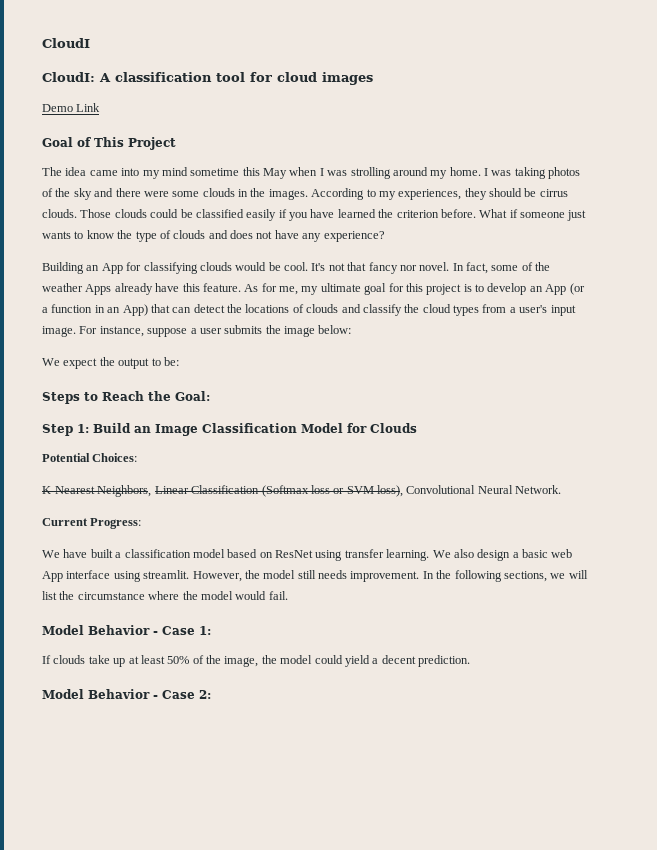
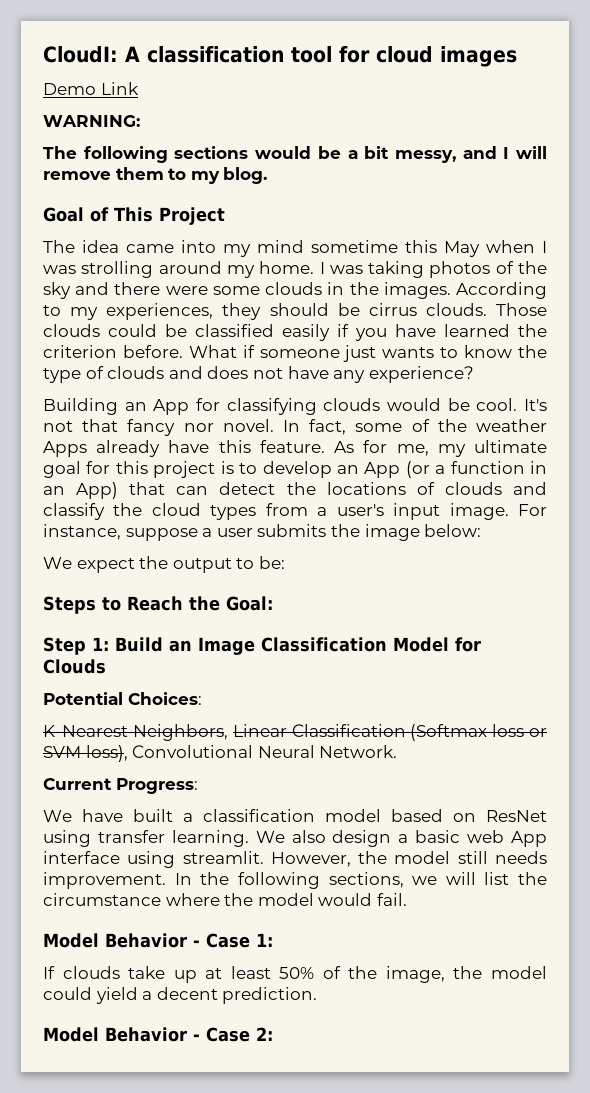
- CloudI
+ WARNING:
+ The following sections would be a bit messy, and I will remove them to my blog.

